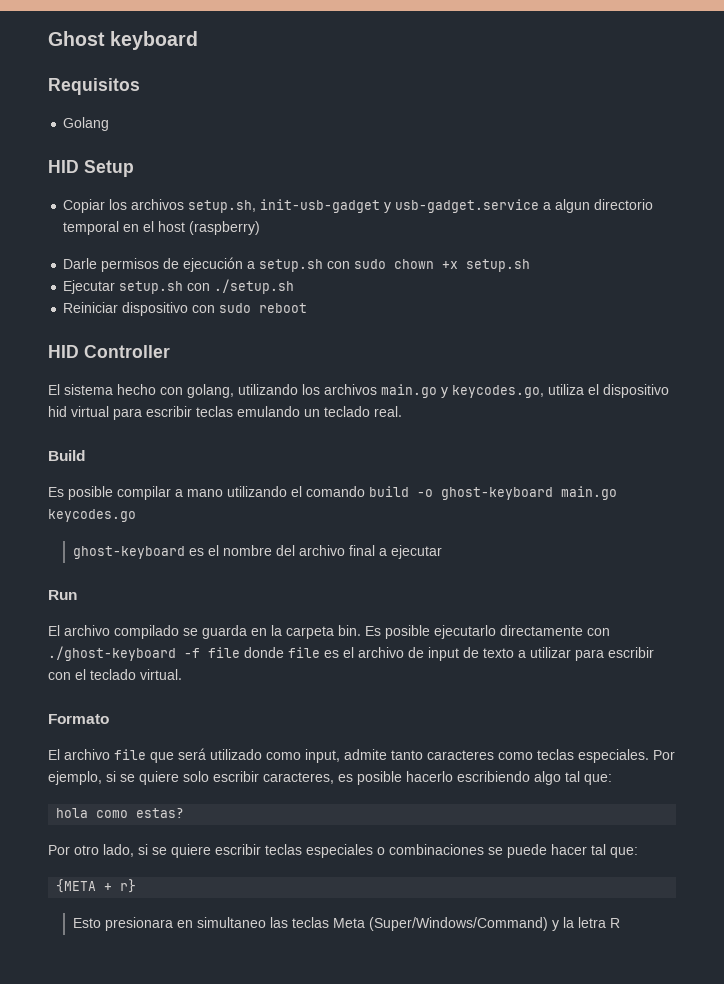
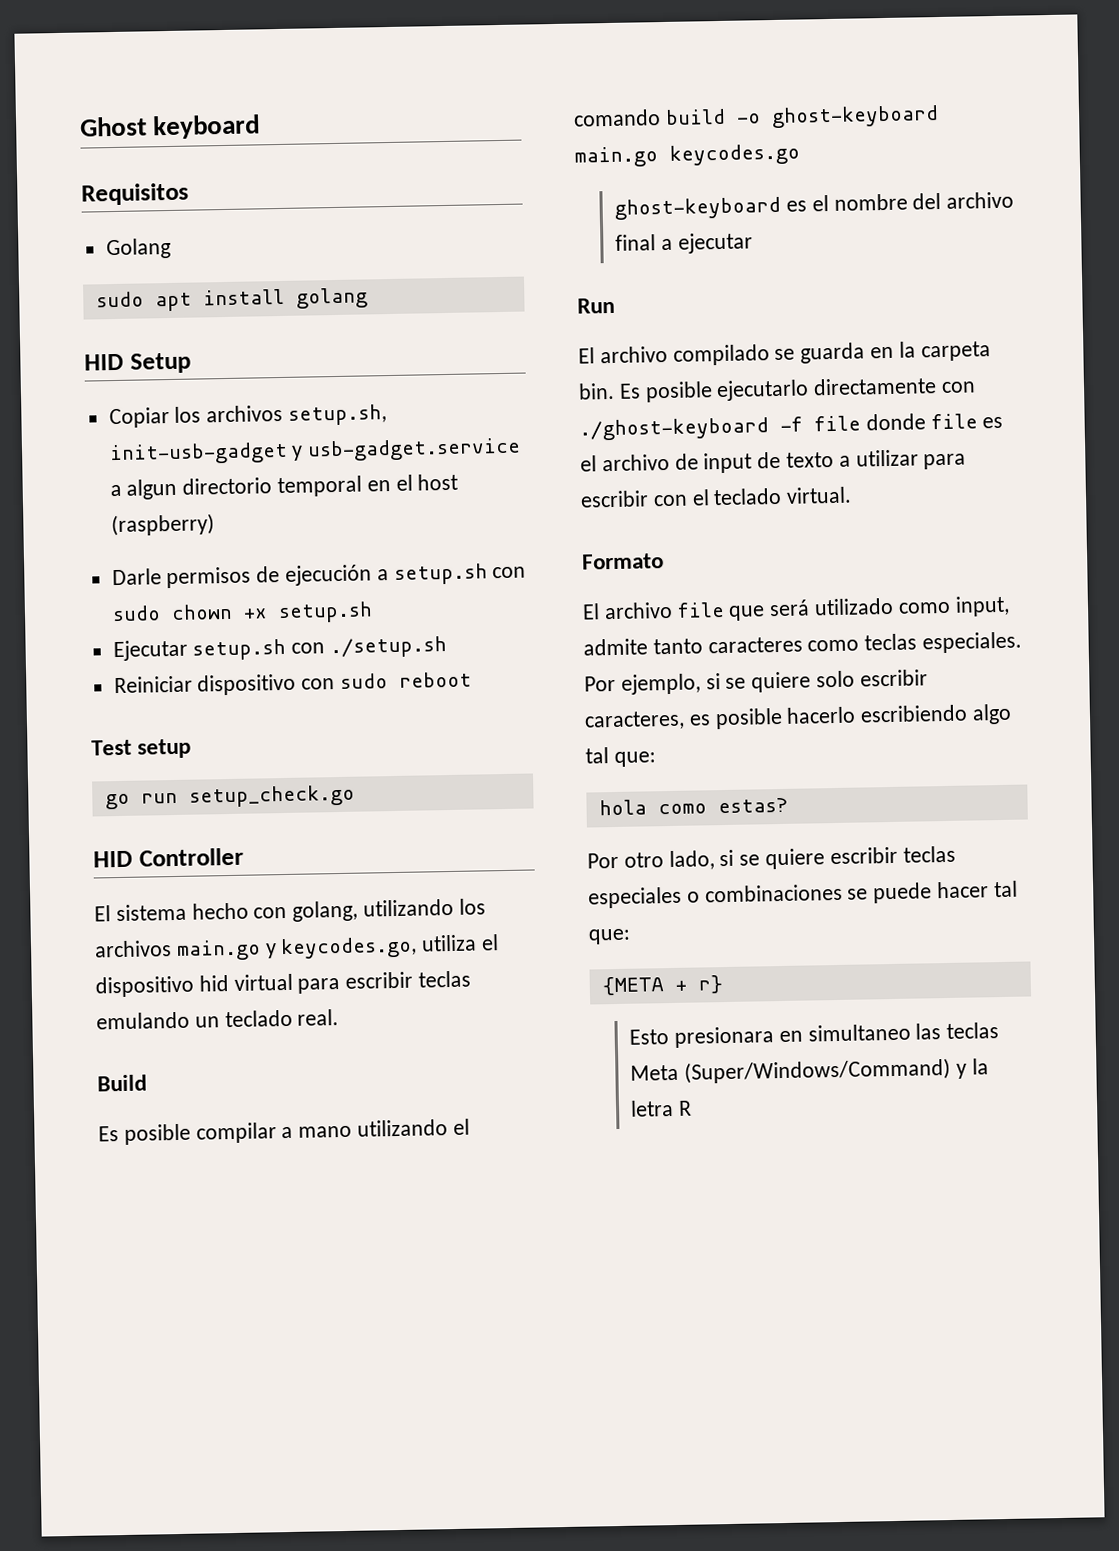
+ sudo apt install golang
+ Test setup
+ go run setup_check.go

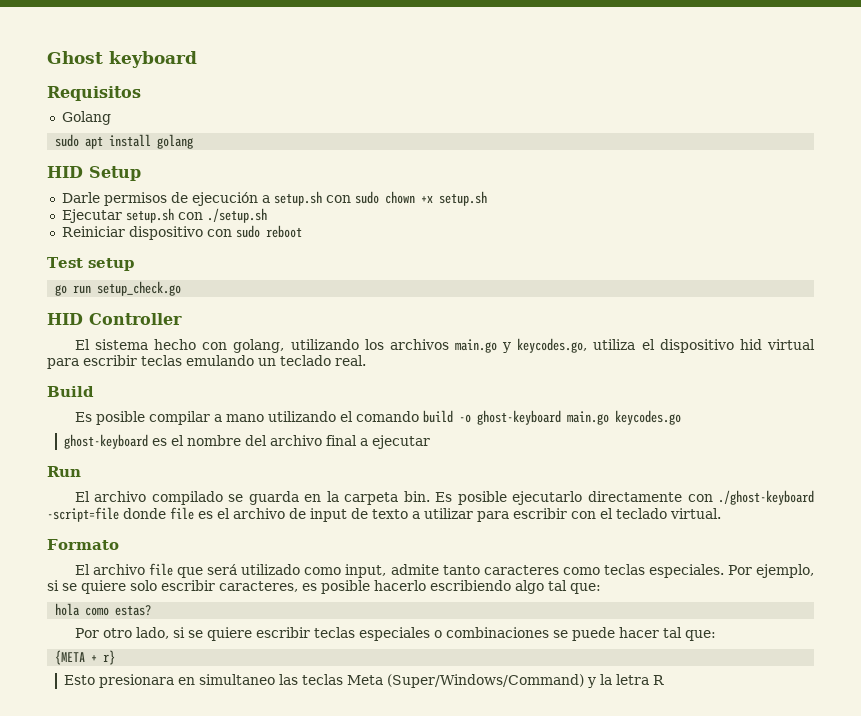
- Copiar los archivos setup.sh, init-usb-gadget y usb-gadget.service a algun directorio temporal en el host (raspberry)
- Es posible ejecutarlo directamente con ./ghost-keyboard -f file donde file es el archivo de input de texto a utilizar para escribir con el teclado virtual.
+ Es posible ejecutarlo directamente con ./ghost-keyboard -script=file donde file es el archivo de input de texto a utilizar para escribir con el teclado virtual.

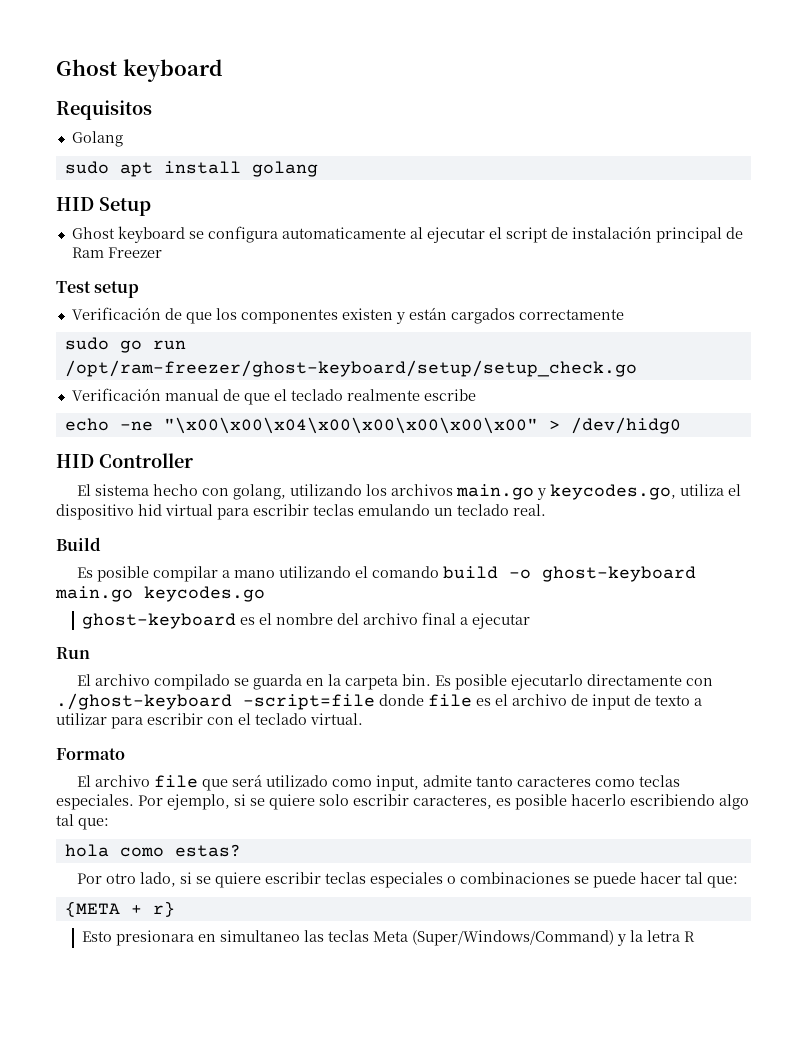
- Darle permisos de ejecución a setup.sh con sudo chown +x setup.sh
- Ejecutar setup.sh con ./setup.sh
- Reiniciar dispositivo con sudo reboot
+ Ghost keyboard se configura automaticamente al ejecutar el script de instalación principal de Ram Freezer
  Test setup
- go run setup_check.go
+ Verificación de que los componentes existen y están cargados correctamente
+ sudo go run /opt/ram-freezer/ghost-keyboard/setup/setup_check.go
+ Verificación manual de que el teclado realmente escribe
+ echo -ne "\x00\x00\x04\x00\x00\x00\x00\x00" > /dev/hidg0

